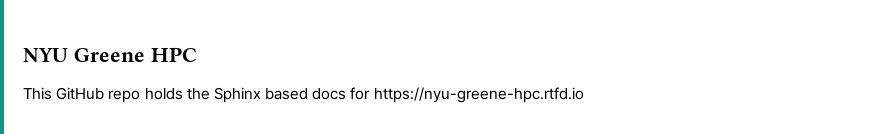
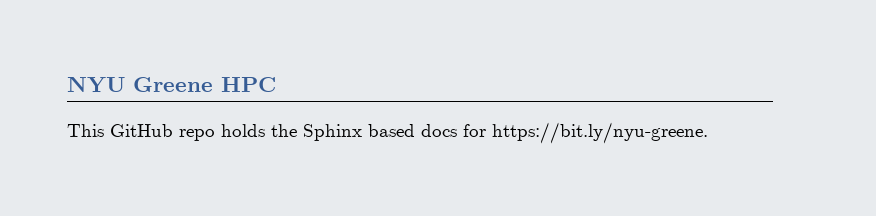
- This GitHub repo holds the Sphinx based docs for https://nyu-greene-hpc.rtfd.io
+ This GitHub repo holds the Sphinx based docs for https://bit.ly/nyu-greene.

